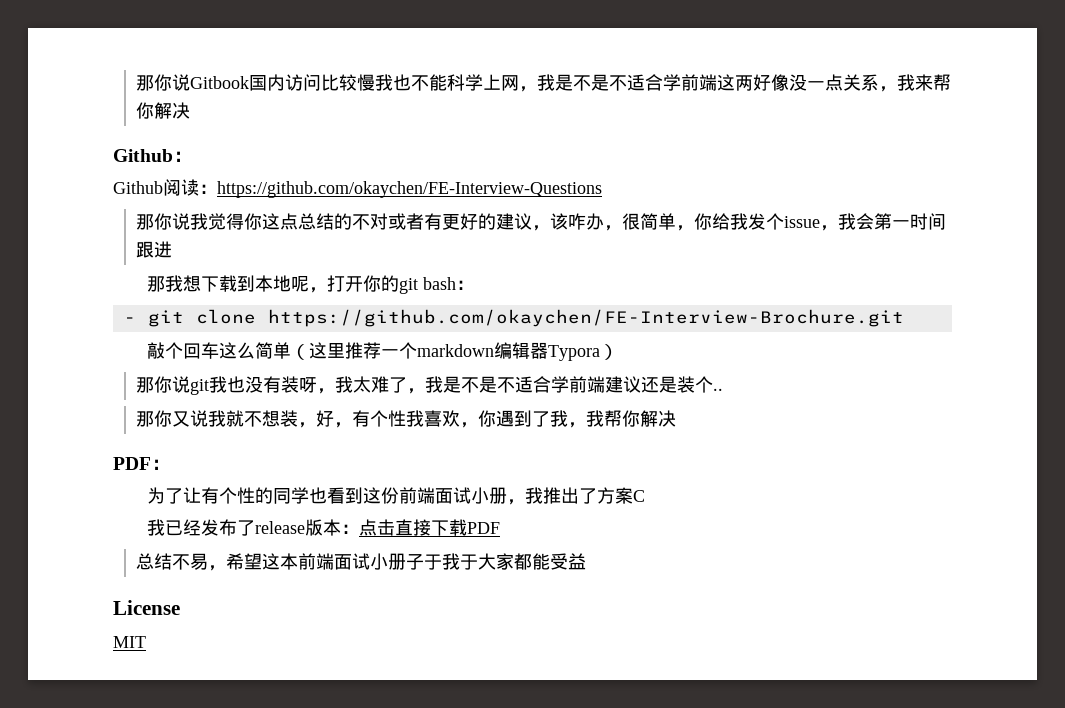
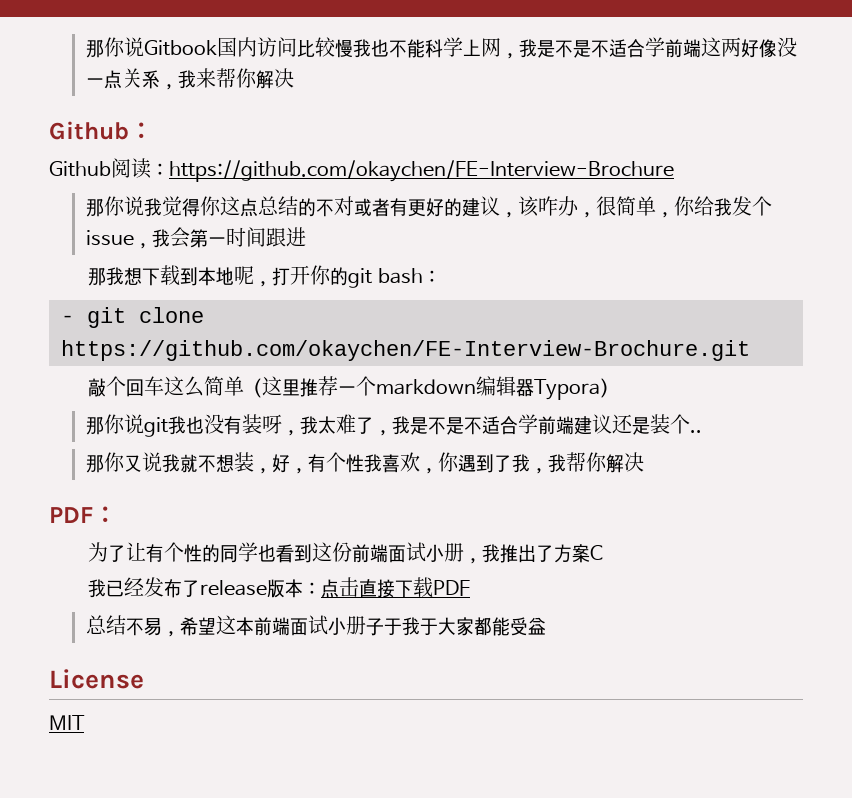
- Github阅读：https://github.com/okaychen/FE-Interview-Questions
+ Github阅读：https://github.com/okaychen/FE-Interview-Brochure

